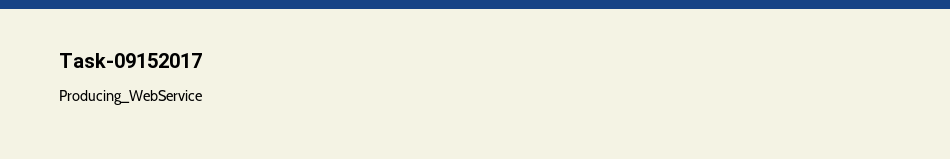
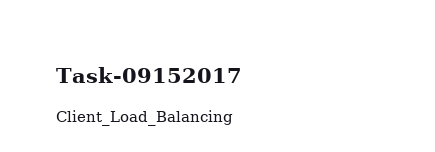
- Producing_WebService
+ Client_Load_Balancing

